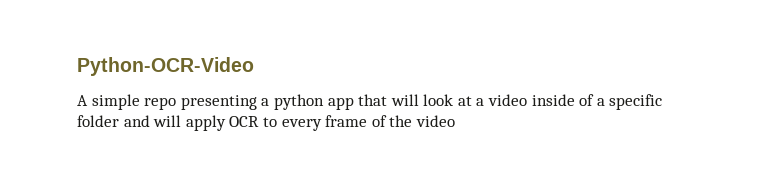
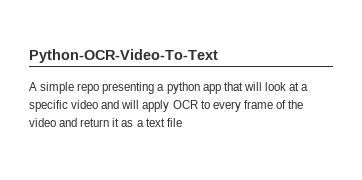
- Python-OCR-Video
+ Python-OCR-Video-To-Text
- A simple repo presenting a python app that will look at a video inside of a specific folder and will apply OCR to every frame of the video
+ A simple repo presenting a python app that will look at a specific video and will apply OCR to every frame of the video and return it as a text file

